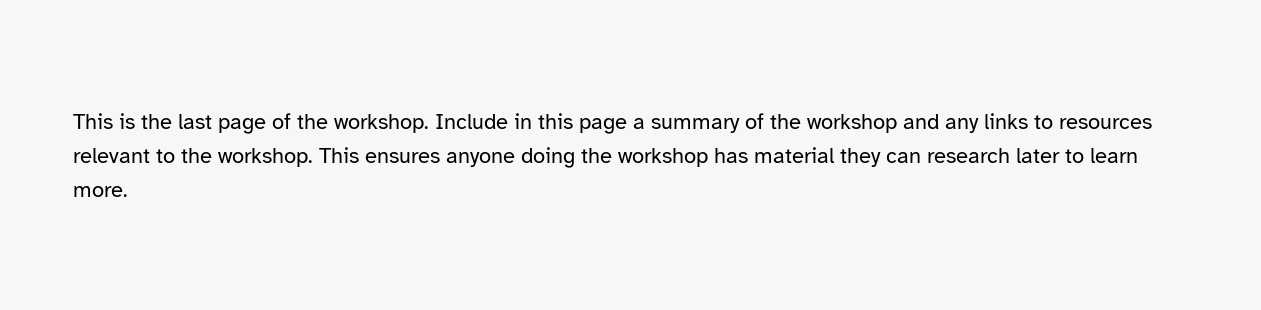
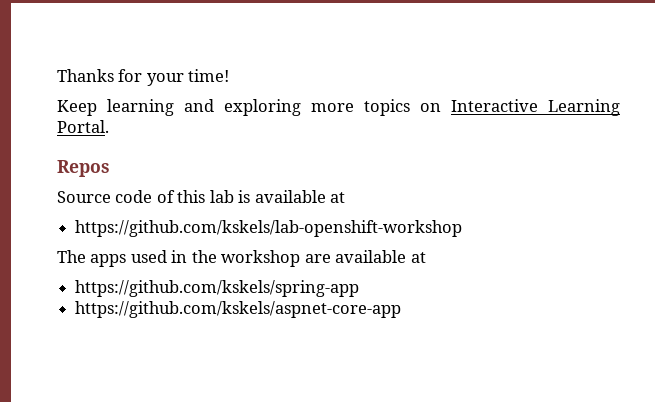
- This is the last page of the workshop. Include in this page a summary of the workshop and any links to resources relevant to the workshop. This ensures anyone doing the workshop has material they can research later to learn more.
+ Thanks for your time!
+ Keep learning and exploring more topics on Interactive Learning Portal.
+ Repos
+ Source code of this lab is available at
+ https://github.com/kskels/lab-openshift-workshop
+ The apps used in the workshop are available at
+ https://github.com/kskels/spring-app
+ https://github.com/kskels/aspnet-core-app

